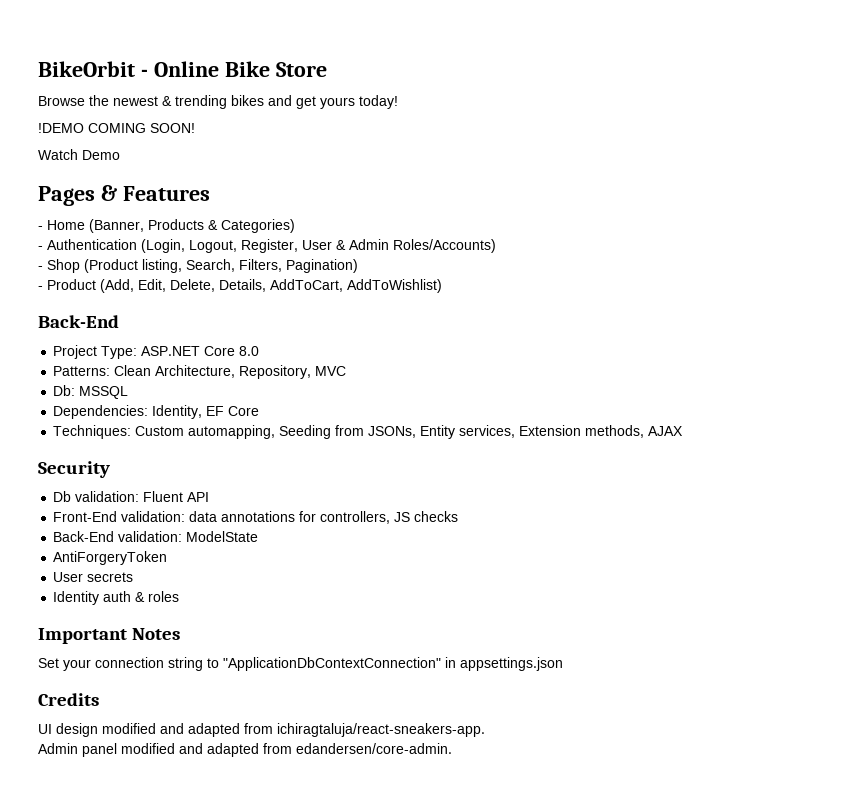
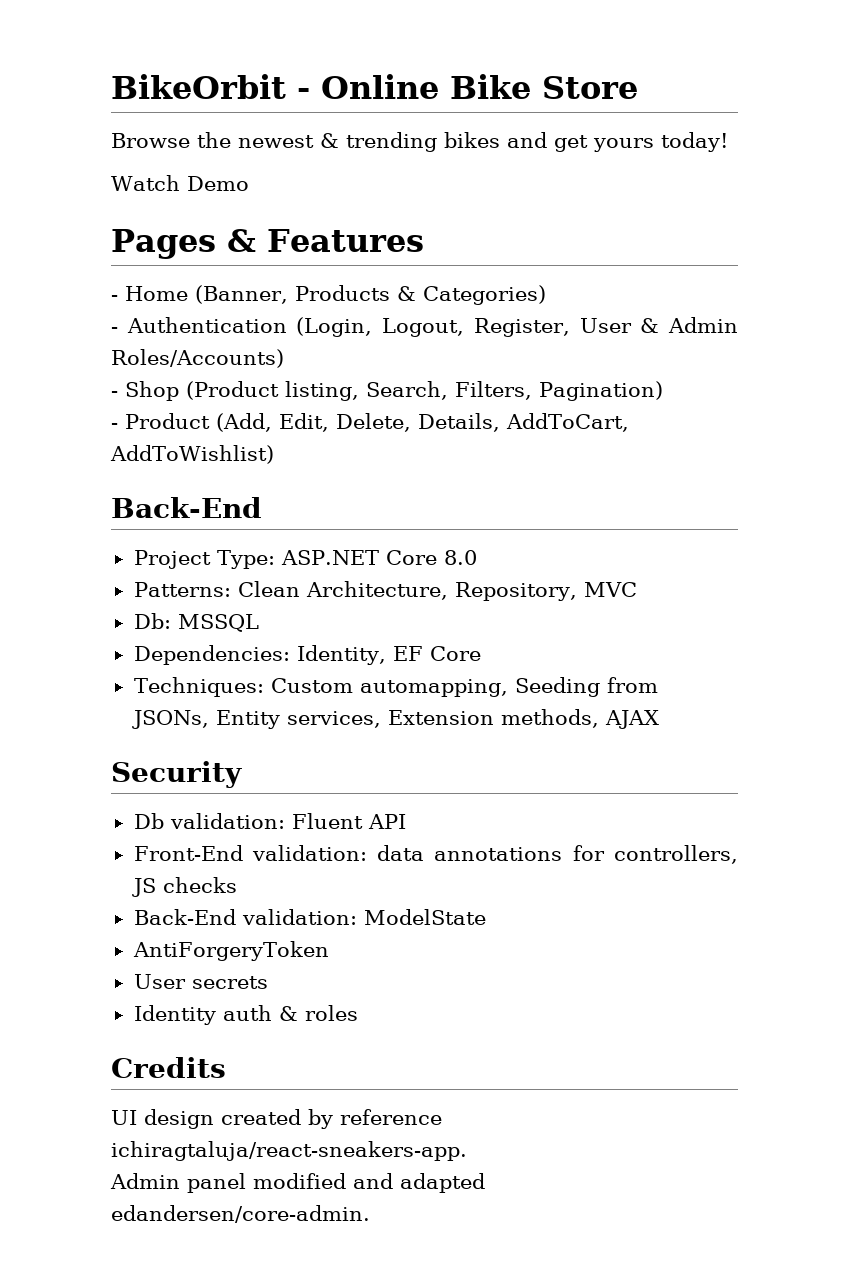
- !DEMO COMING SOON!
- Important Notes
- Set your connection string to "ApplicationDbContextConnection" in appsettings.json
- UI design modified and adapted from ichiragtaluja/react-sneakers-app.
+ UI design created by reference ichiragtaluja/react-sneakers-app.
- Admin panel modified and adapted from edandersen/core-admin.
+ Admin panel modified and adapted edandersen/core-admin.

